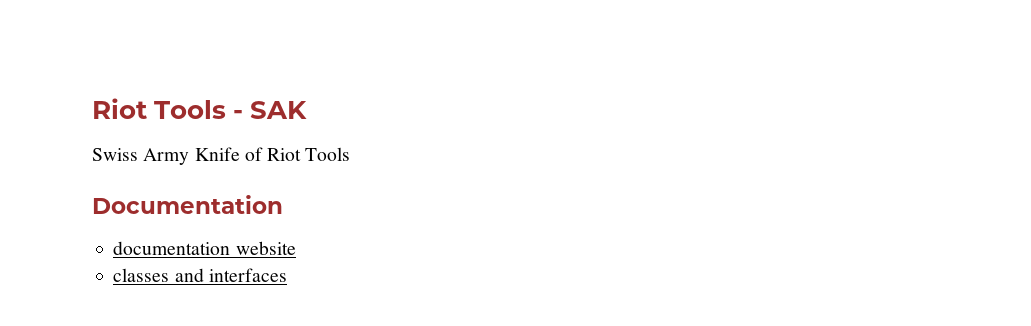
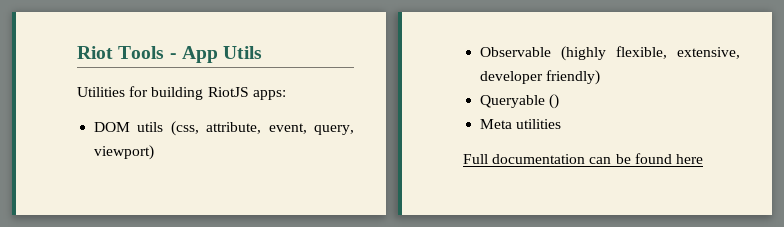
- Riot Tools - SAK
- Swiss Army Knife of Riot Tools
- Documentation
- documentation website
- classes and interfaces
+ Riot Tools - App Utils
+ Utilities for building RiotJS apps:
+ DOM utils (css, attribute, event, query, viewport)
+ Observable (highly flexible, extensive, developer friendly)
+ Queryable ()
+ Meta utilities
+ Full documentation can be found here

